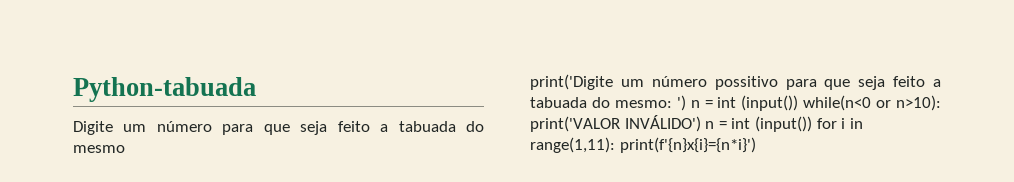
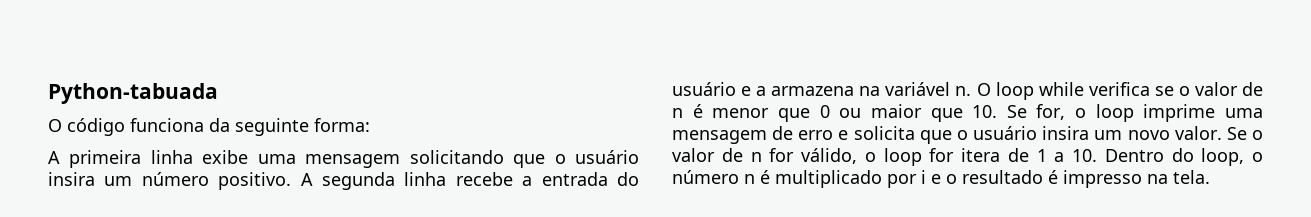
- Digite um número para que seja feito a tabuada do mesmo
- print('Digite um número possitivo para que seja feito a tabuada do mesmo: ') n = int (input()) while(n<0 or n>10): print('VALOR INVÁLIDO') n = int (input()) for i in range(1,11): print(f'{n}x{i}={n*i}')
+ O código funciona da seguinte forma:
+ A primeira linha exibe uma mensagem solicitando que o usuário insira um número positivo. A segunda linha recebe a entrada do usuário e a armazena na variável n. O loop while verifica se o valor de n é menor que 0 ou maior que 10. Se for, o loop imprime uma mensagem de erro e solicita que o usuário insira um novo valor. Se o valor de n for válido, o loop for itera de 1 a 10. Dentro do loop, o número n é multiplicado por i e o resultado é impresso na tela.

